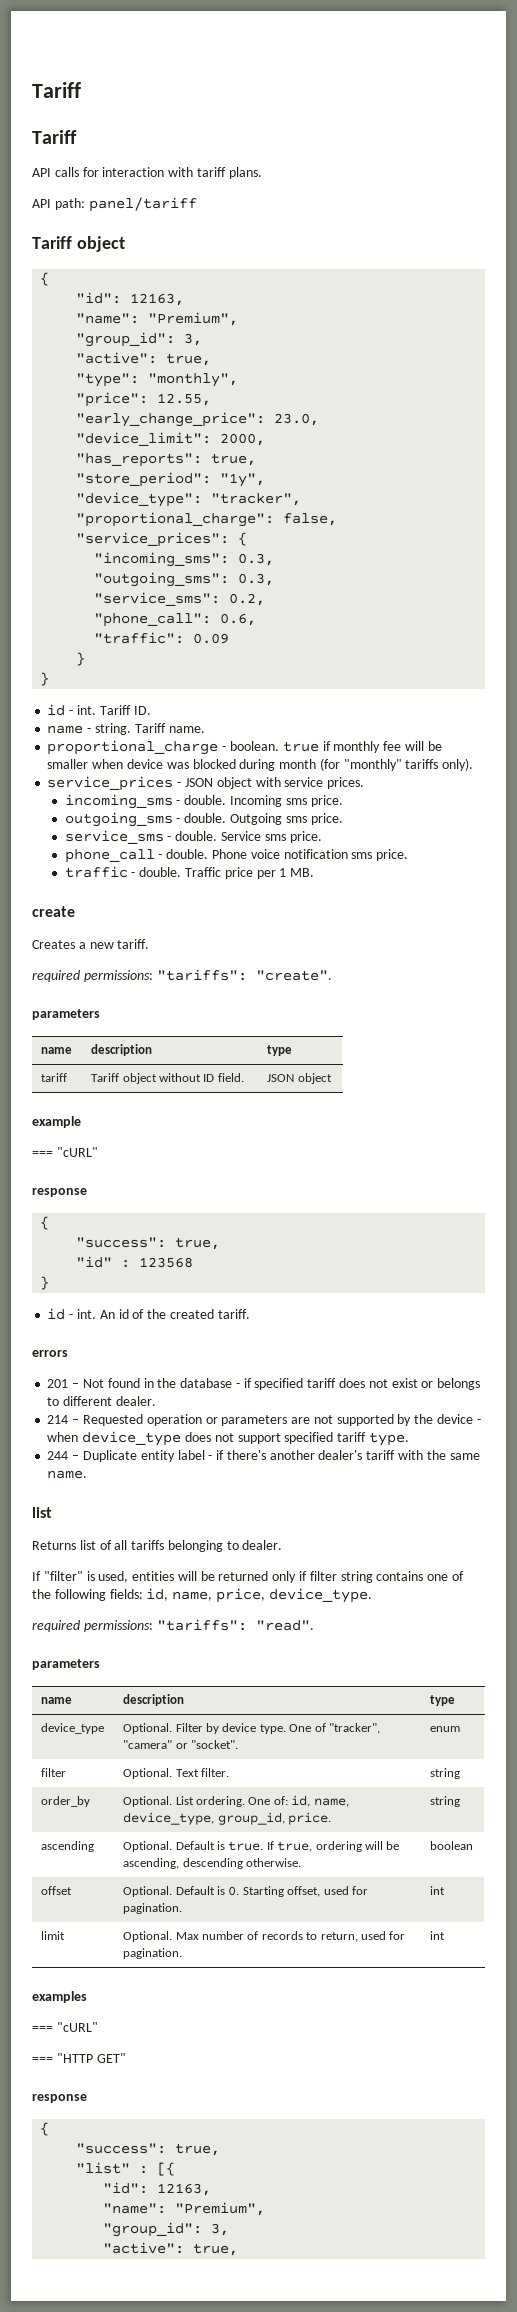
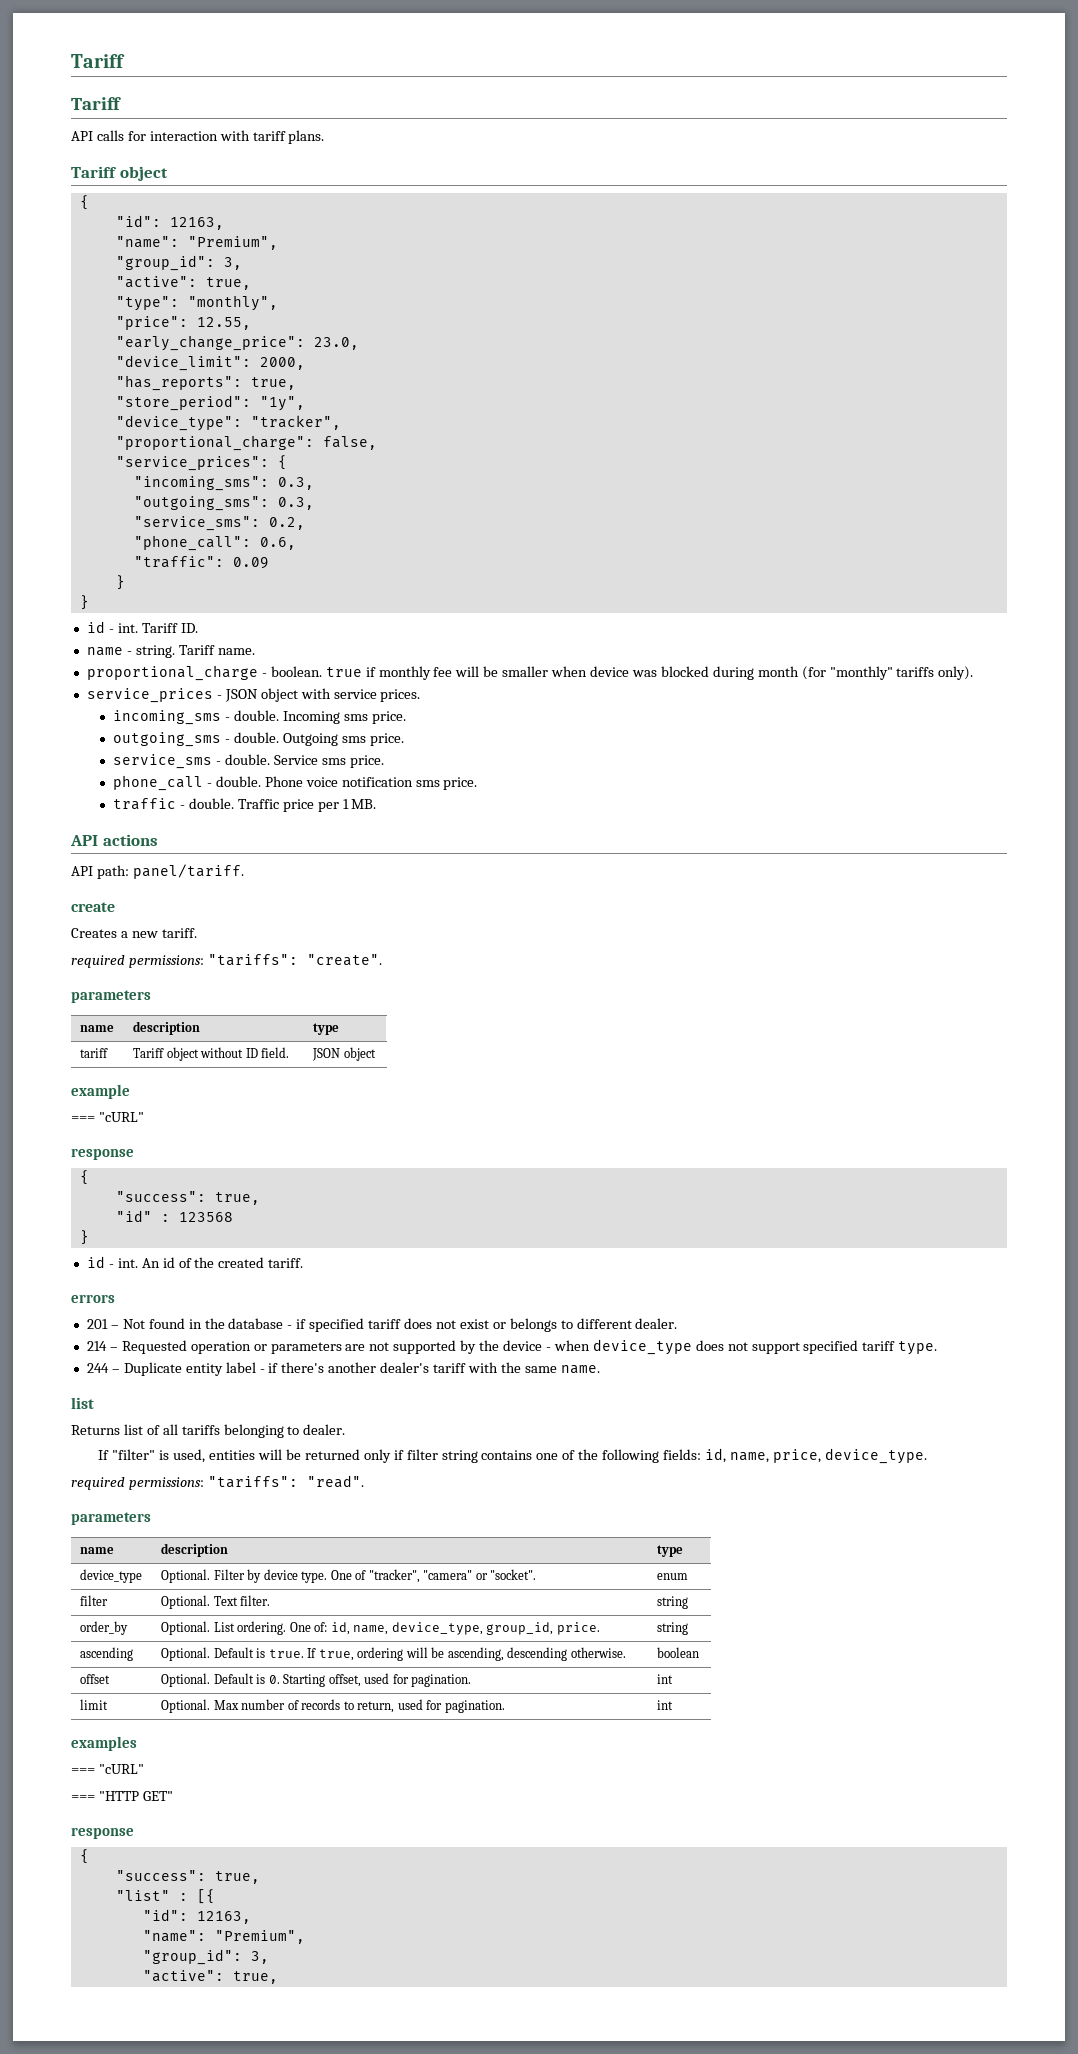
- API path: panel/tariff
+ API actions
+ API path: panel/tariff.

